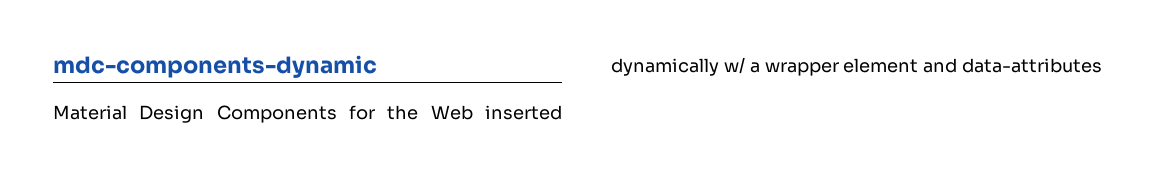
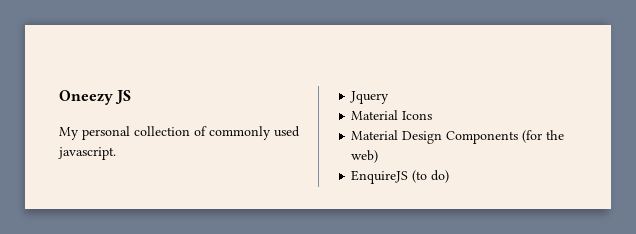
- mdc-components-dynamic
- Material Design Components for the Web inserted dynamically w/ a wrapper element and data-attributes
+ Oneezy JS
+ My personal collection of commonly used javascript.
+ Jquery
+ Material Icons
+ Material Design Components (for the web)
+ EnquireJS (to do)

